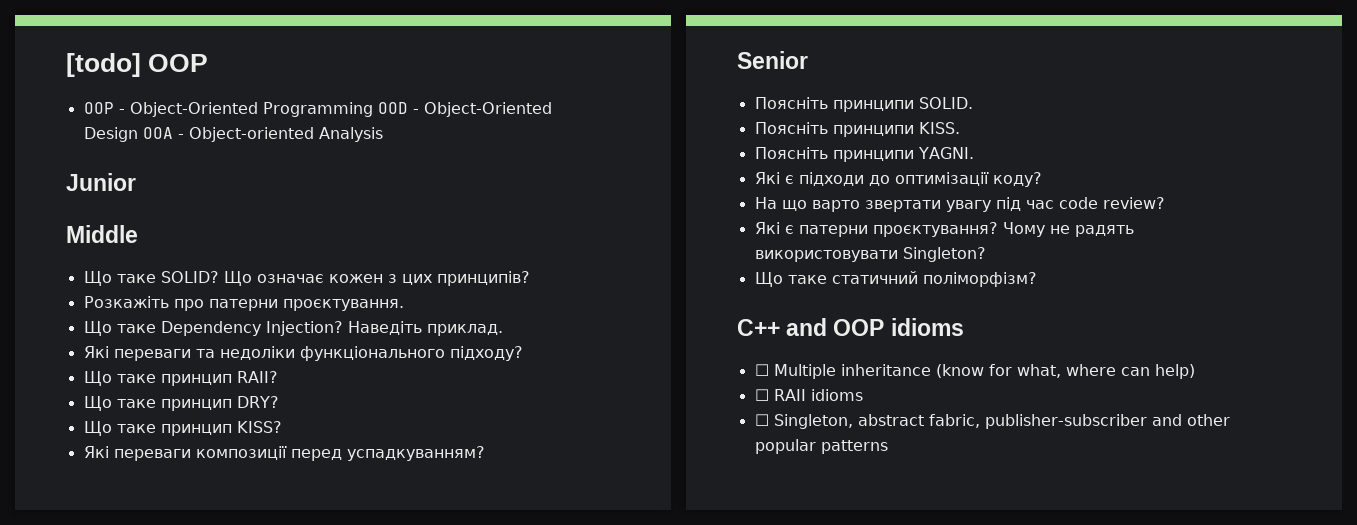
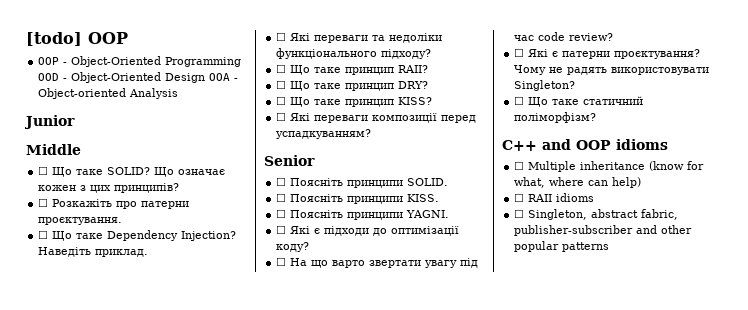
- Що таке SOLID?
+ ☐ Що таке SOLID?
- Розкажіть про патерни проєктування.
+ ☐ Розкажіть про патерни проєктування.
- Що таке Dependency Injection?
+ ☐ Що таке Dependency Injection?
- Які переваги та недоліки функціонального підходу?
+ ☐ Які переваги та недоліки функціонального підходу?
- Що таке принцип RAII?
+ ☐ Що таке принцип RAII?
- Що таке принцип DRY?
+ ☐ Що таке принцип DRY?
- Що таке принцип KISS?
+ ☐ Що таке принцип KISS?
- Які переваги композиції перед успадкуванням?
+ ☐ Які переваги композиції перед успадкуванням?
- Поясніть принципи SOLID.
+ ☐ Поясніть принципи SOLID.
- Поясніть принципи KISS.
+ ☐ Поясніть принципи KISS.
- Поясніть принципи YAGNI.
+ ☐ Поясніть принципи YAGNI.
- Які є підходи до оптимізації коду?
+ ☐ Які є підходи до оптимізації коду?
- На що варто звертати увагу під час code review?
+ ☐ На що варто звертати увагу під час code review?
- Які є патерни проєктування?
+ ☐ Які є патерни проєктування?
- Що таке статичний поліморфізм?
+ ☐ Що таке статичний поліморфізм?

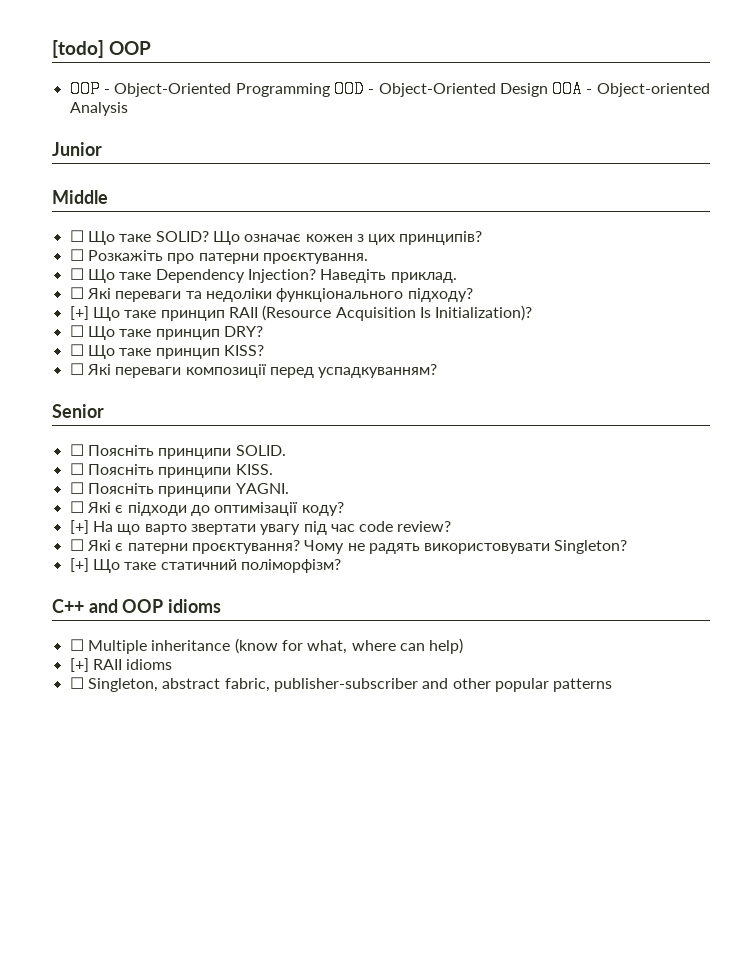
- ☐ Що таке принцип RAII?
+ [+] Що таке принцип RAII (Resource Acquisition Is Initialization)?
- ☐ На що варто звертати увагу під час code review?
+ [+] На що варто звертати увагу під час code review?
- ☐ Що таке статичний поліморфізм?
+ [+] Що таке статичний поліморфізм?
- ☐ RAII idioms
+ [+] RAII idioms

